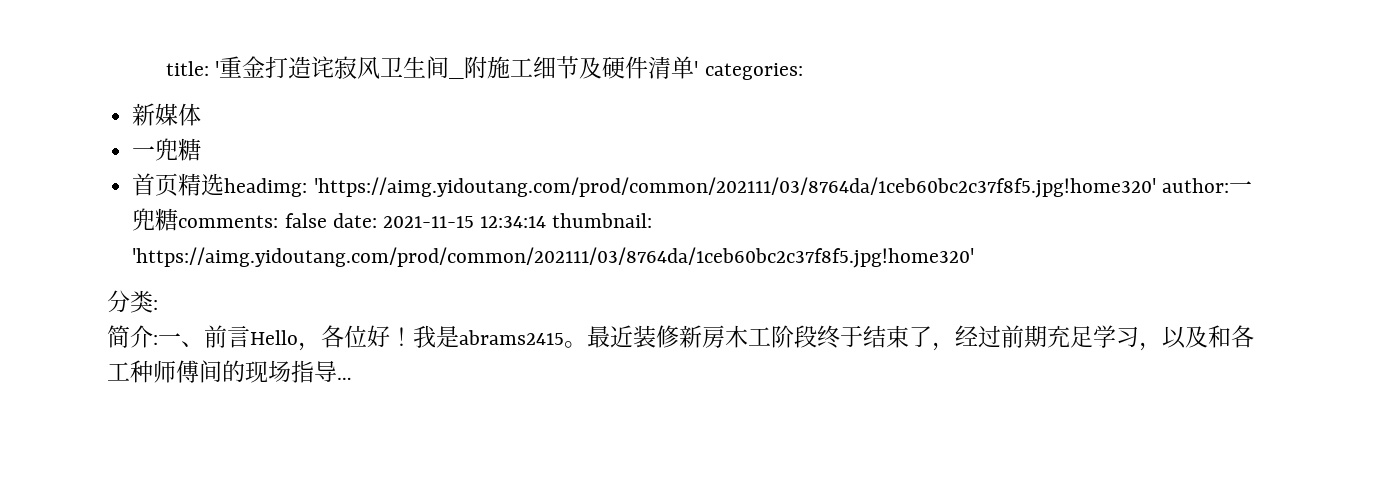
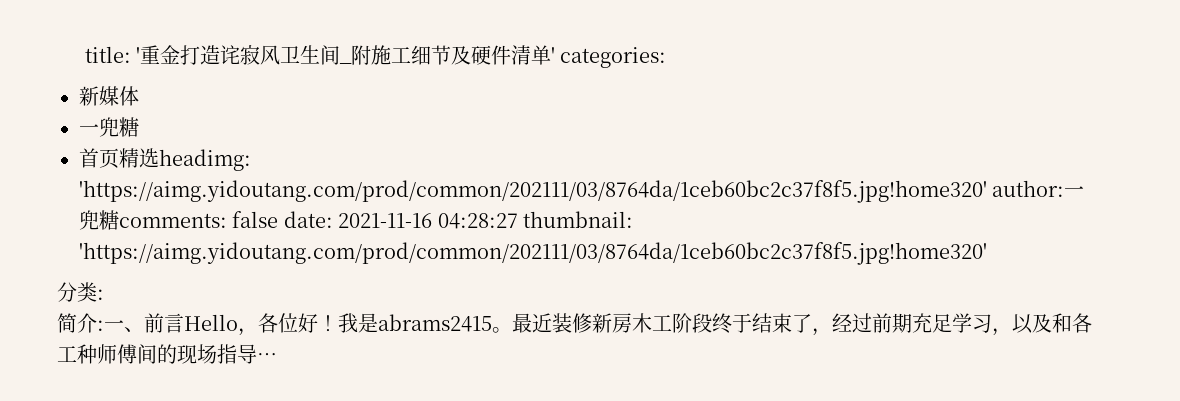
- 首页精选headimg: 'https://aimg.yidoutang.com/prod/common/202111/03/8764da/1ceb60bc2c37f8f5.jpg!home320' author:一兜糖comments: false date: 2021-11-15 12:34:14 thumbnail: 'https://aimg.yidoutang.com/prod/common/202111/03/8764da/1ceb60bc2c37f8f5.jpg!home320'
+ 首页精选headimg: 'https://aimg.yidoutang.com/prod/common/202111/03/8764da/1ceb60bc2c37f8f5.jpg!home320' author:一兜糖comments: false date: 2021-11-16 04:28:27 thumbnail: 'https://aimg.yidoutang.com/prod/common/202111/03/8764da/1ceb60bc2c37f8f5.jpg!home320'

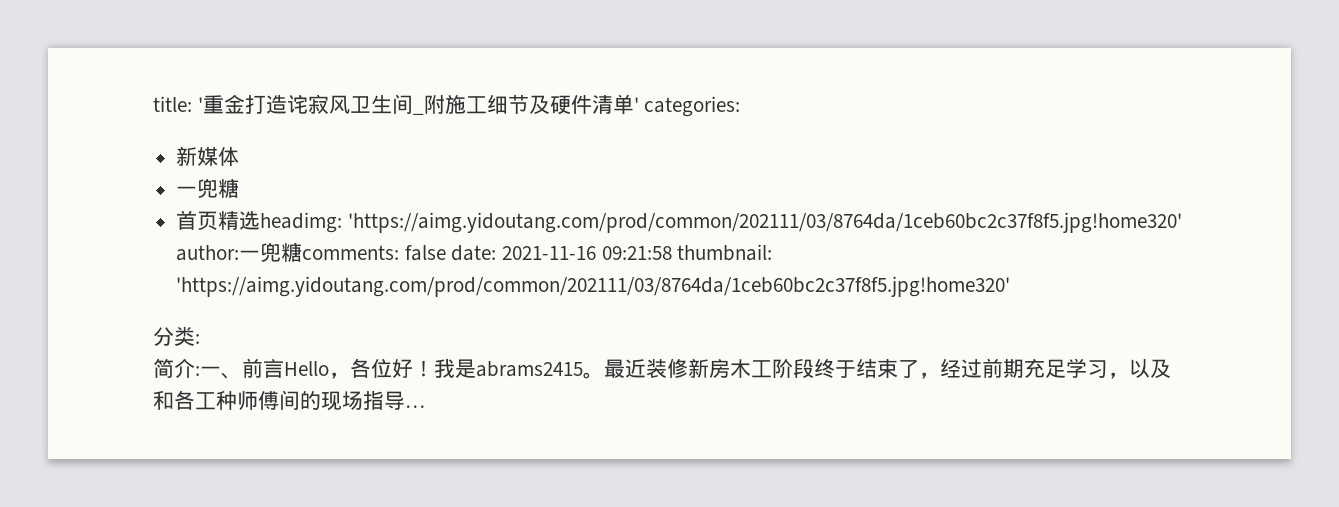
- 首页精选headimg: 'https://aimg.yidoutang.com/prod/common/202111/03/8764da/1ceb60bc2c37f8f5.jpg!home320' author:一兜糖comments: false date: 2021-11-16 04:28:27 thumbnail: 'https://aimg.yidoutang.com/prod/common/202111/03/8764da/1ceb60bc2c37f8f5.jpg!home320'
+ 首页精选headimg: 'https://aimg.yidoutang.com/prod/common/202111/03/8764da/1ceb60bc2c37f8f5.jpg!home320' author:一兜糖comments: false date: 2021-11-16 09:21:58 thumbnail: 'https://aimg.yidoutang.com/prod/common/202111/03/8764da/1ceb60bc2c37f8f5.jpg!home320'

